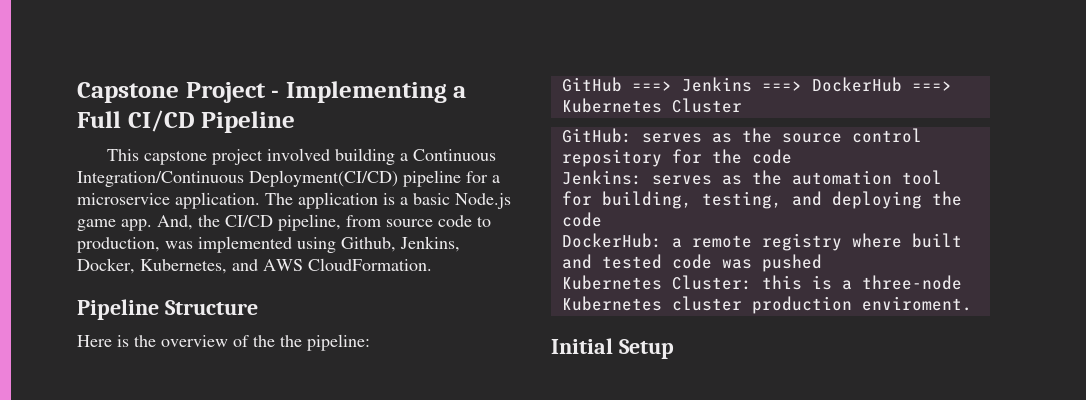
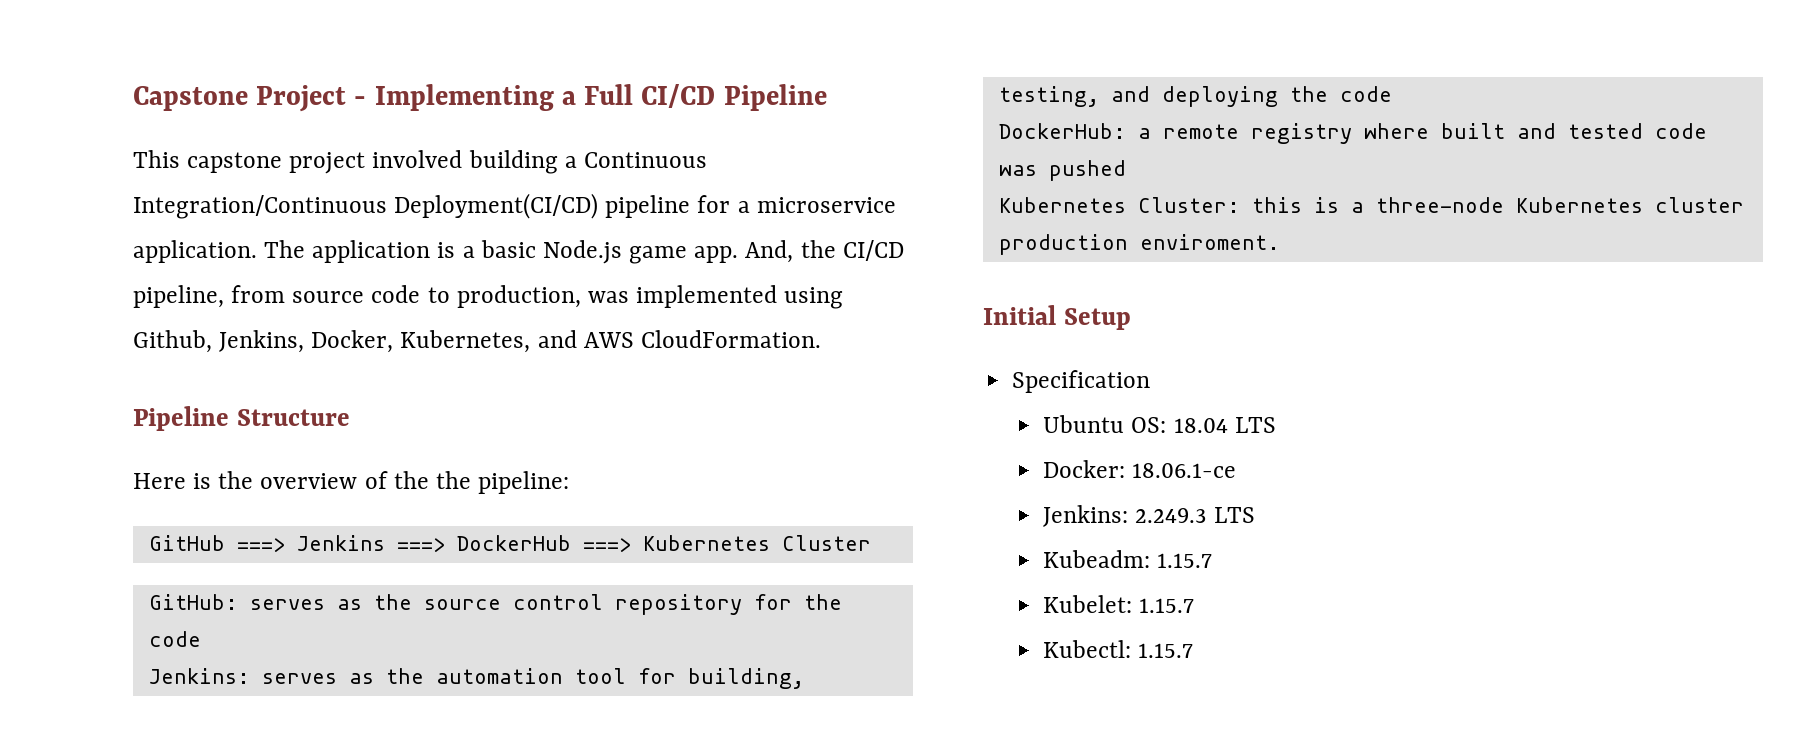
+ Specification
+ Ubuntu OS: 18.04 LTS
+ Docker: 18.06.1-ce
+ Jenkins: 2.249.3 LTS
+ Kubeadm: 1.15.7
+ Kubelet: 1.15.7
+ Kubectl: 1.15.7

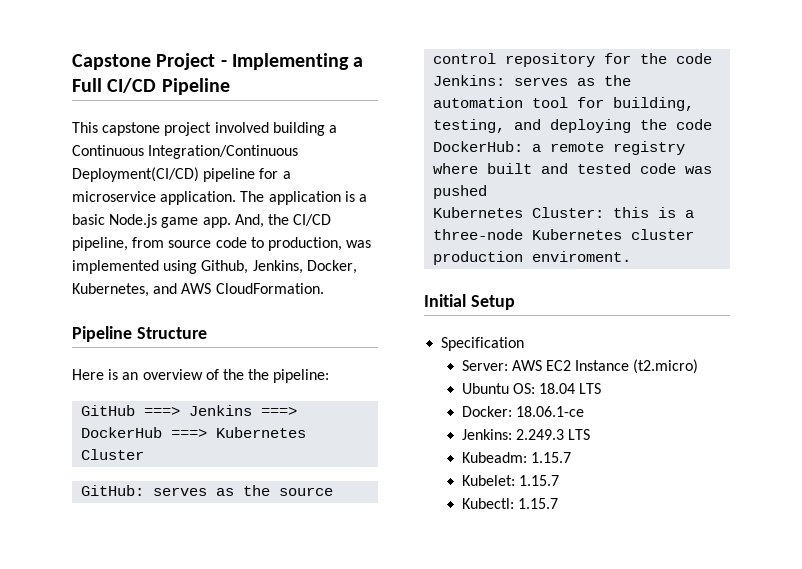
- Here is the overview of the the pipeline:
+ Here is an overview of the the pipeline:
+ Server: AWS EC2 Instance (t2.micro)

